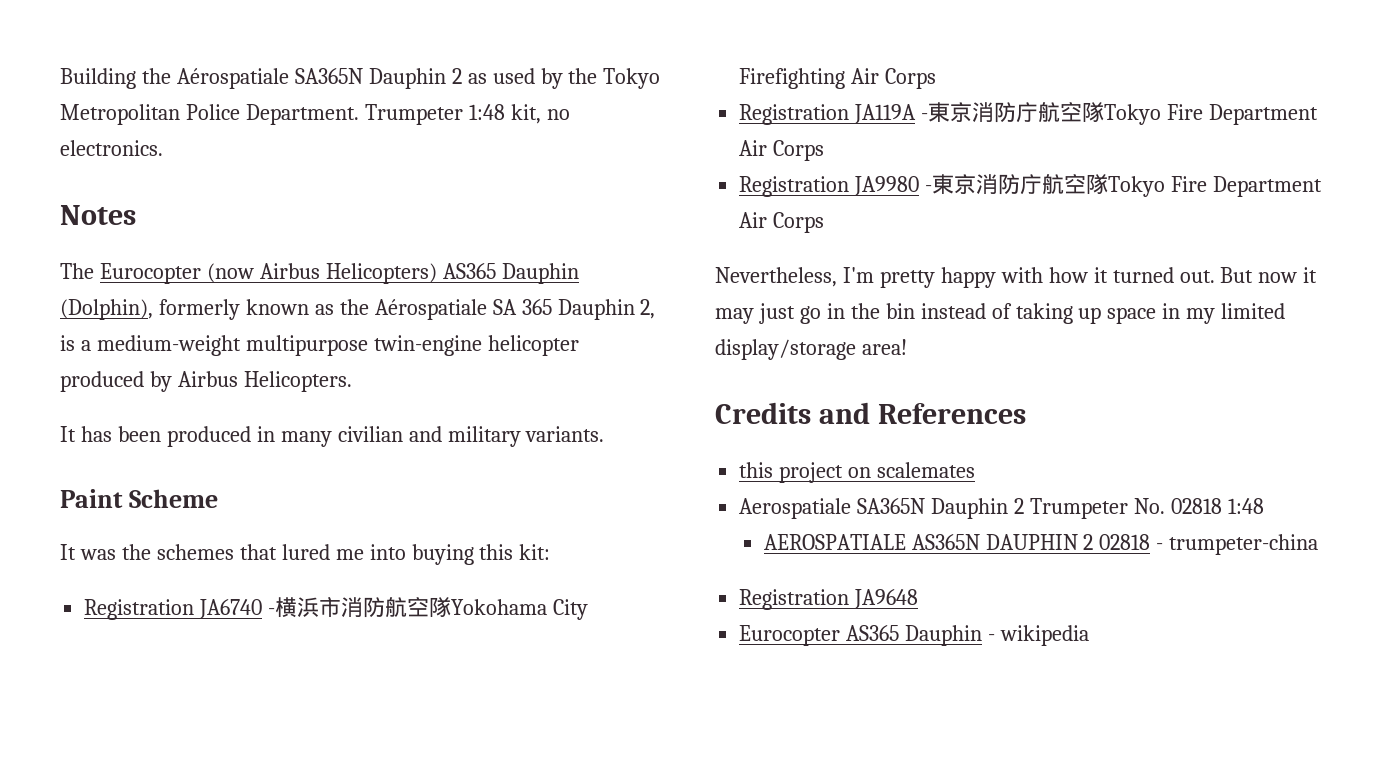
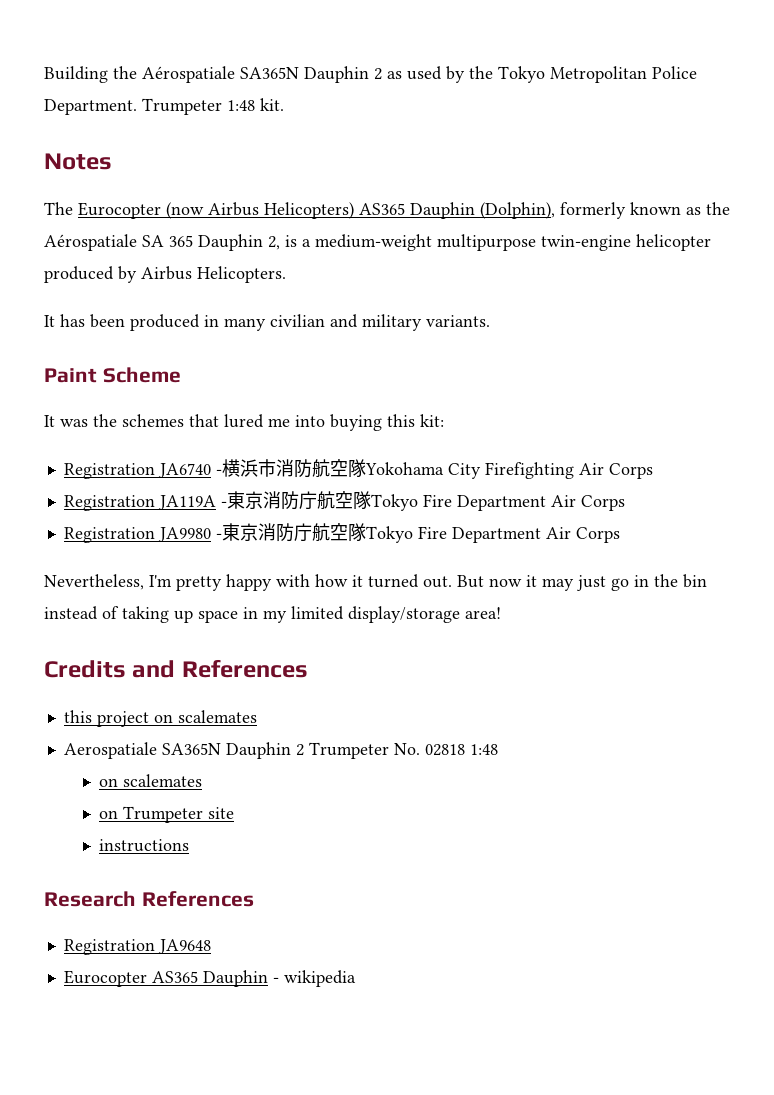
- Trumpeter 1:48 kit, no electronics.
+ Trumpeter 1:48 kit.
  Aerospatiale SA365N Dauphin 2 Trumpeter No. 02818 1:48
- AEROSPATIALE AS365N DAUPHIN 2 02818 - trumpeter-china
+ on scalemates
+ on Trumpeter site
+ instructions
+ Research References

